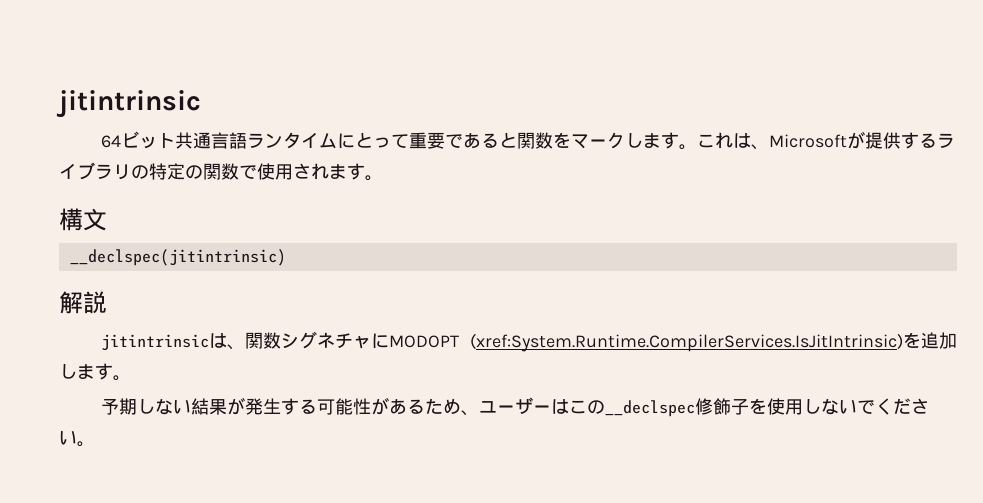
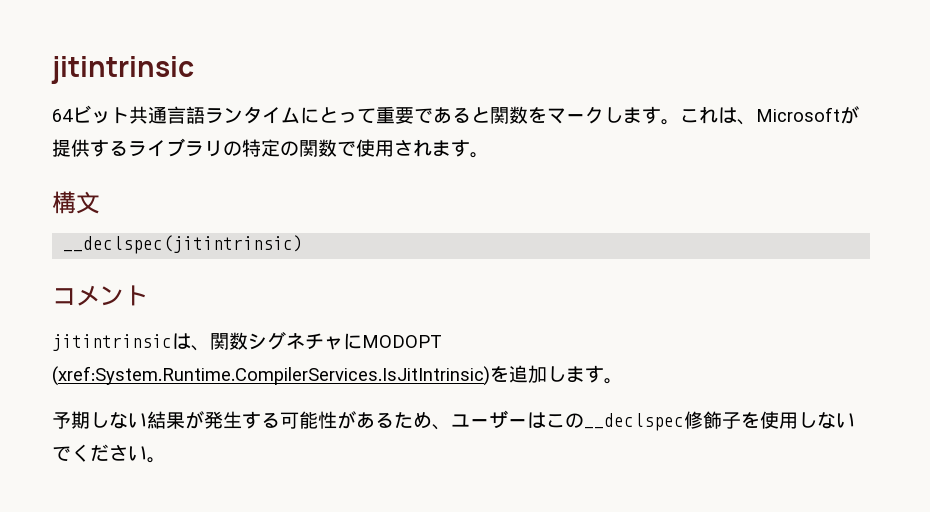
- 解説
+ コメント

